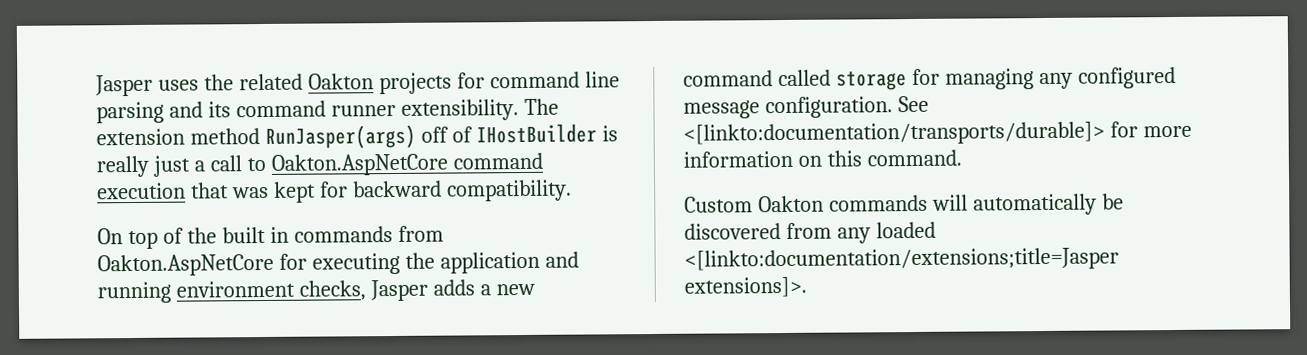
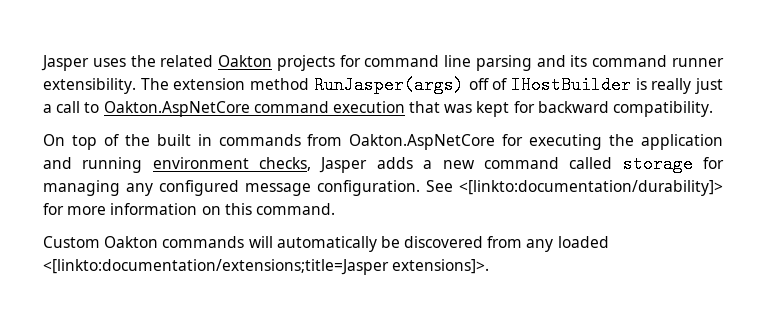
- See <[linkto:documentation/transports/durable]> for more information on this command.
+ See <[linkto:documentation/durability]> for more information on this command.

